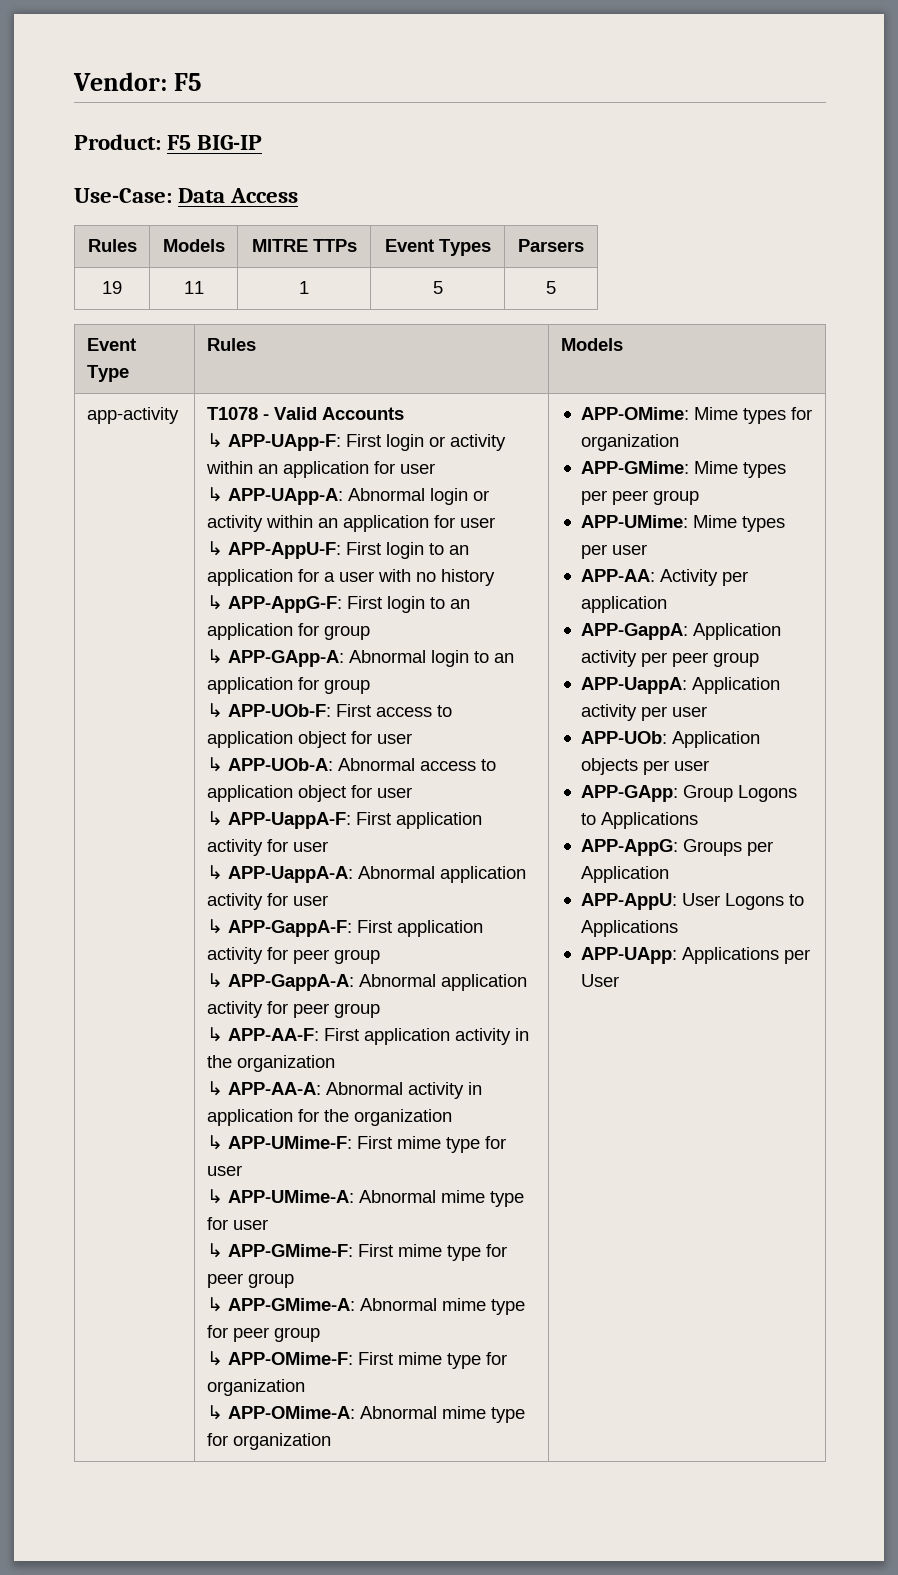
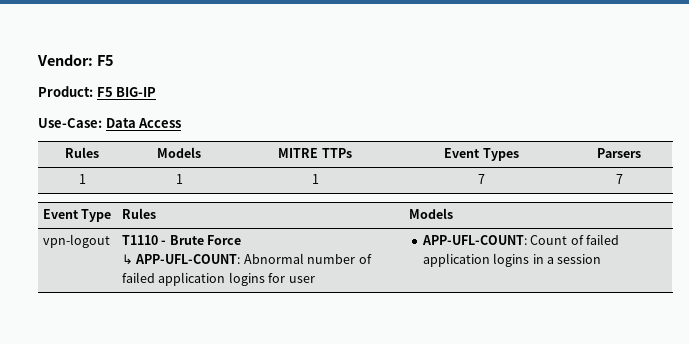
- 19 | 11 | 1 | 5 | 5
+ 1 | 1 | 1 | 7 | 7
- app-activity | T1078 - Valid Accounts
- ↳ APP-UApp-F: First login or activity within an application for user
- ↳ APP-UApp-A: Abnormal login or activity within an application for user
- ↳ APP-AppU-F: First login to an application for a user with no history
- ↳ APP-AppG-F: First login to an application for group
- ↳ APP-GApp-A: Abnormal login to an application for group
- ↳ APP-UOb-F: First access to application object for user
- ↳ APP-UOb-A: Abnormal access to application object for user
- ↳ APP-UappA-F: First application activity for user
- ↳ APP-UappA-A: Abnormal application activity for user
- ↳ APP-GappA-F: First application activity for peer group
- ↳ APP-GappA-A: Abnormal application activity for peer group
- ↳ APP-AA-F: First application activity in the organization
- ↳ APP-AA-A: Abnormal activity in application for the organization
- ↳ APP-UMime-F: First mime type for user
- ↳ APP-UMime-A: Abnormal mime type for user
- ↳ APP-GMime-F: First mime type for peer group
- ↳ APP-GMime-A: Abnormal mime type for peer group
- ↳ APP-OMime-F: First mime type for organization
- ↳ APP-OMime-A: Abnormal mime type for organization | APP-OMime: Mime types for organization
- APP-GMime: Mime types per peer group
- APP-UMime: Mime types per user
- APP-AA: Activity per application
- APP-GappA: Application activity per peer group
- APP-UappA: Application activity per user
- APP-UOb: Application objects per user
- APP-GApp: Group Logons to Applications
- APP-AppG: Groups per Application
- APP-AppU: User Logons to Applications
- APP-UApp: Applications per User
+ vpn-logout | T1110 - Brute Force
+ ↳ APP-UFL-COUNT: Abnormal number of failed application logins for user | APP-UFL-COUNT: Count of failed application logins in a session

